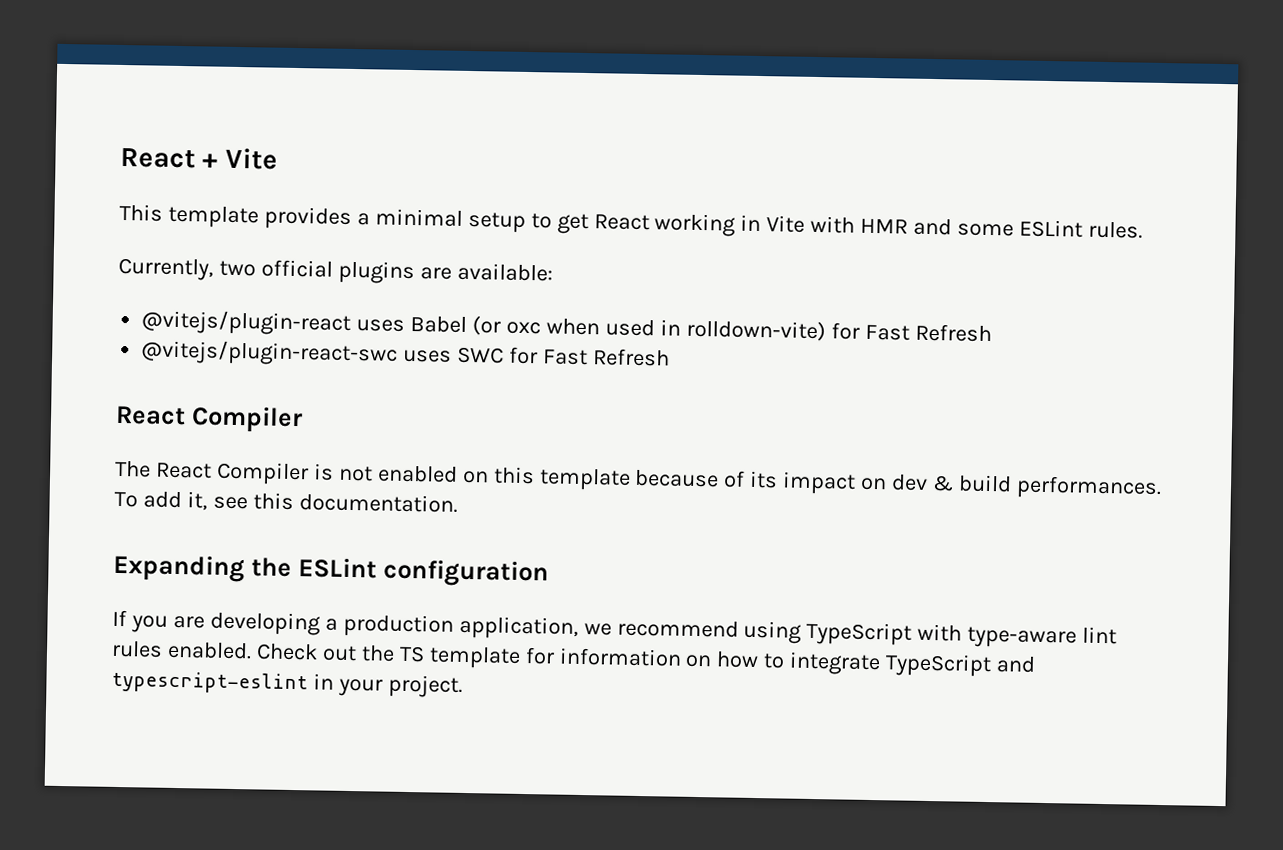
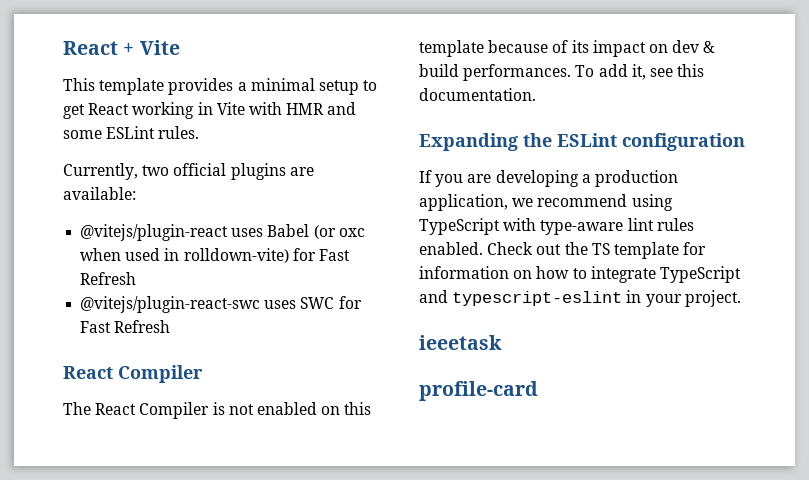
+ ieeetask
+ profile-card

